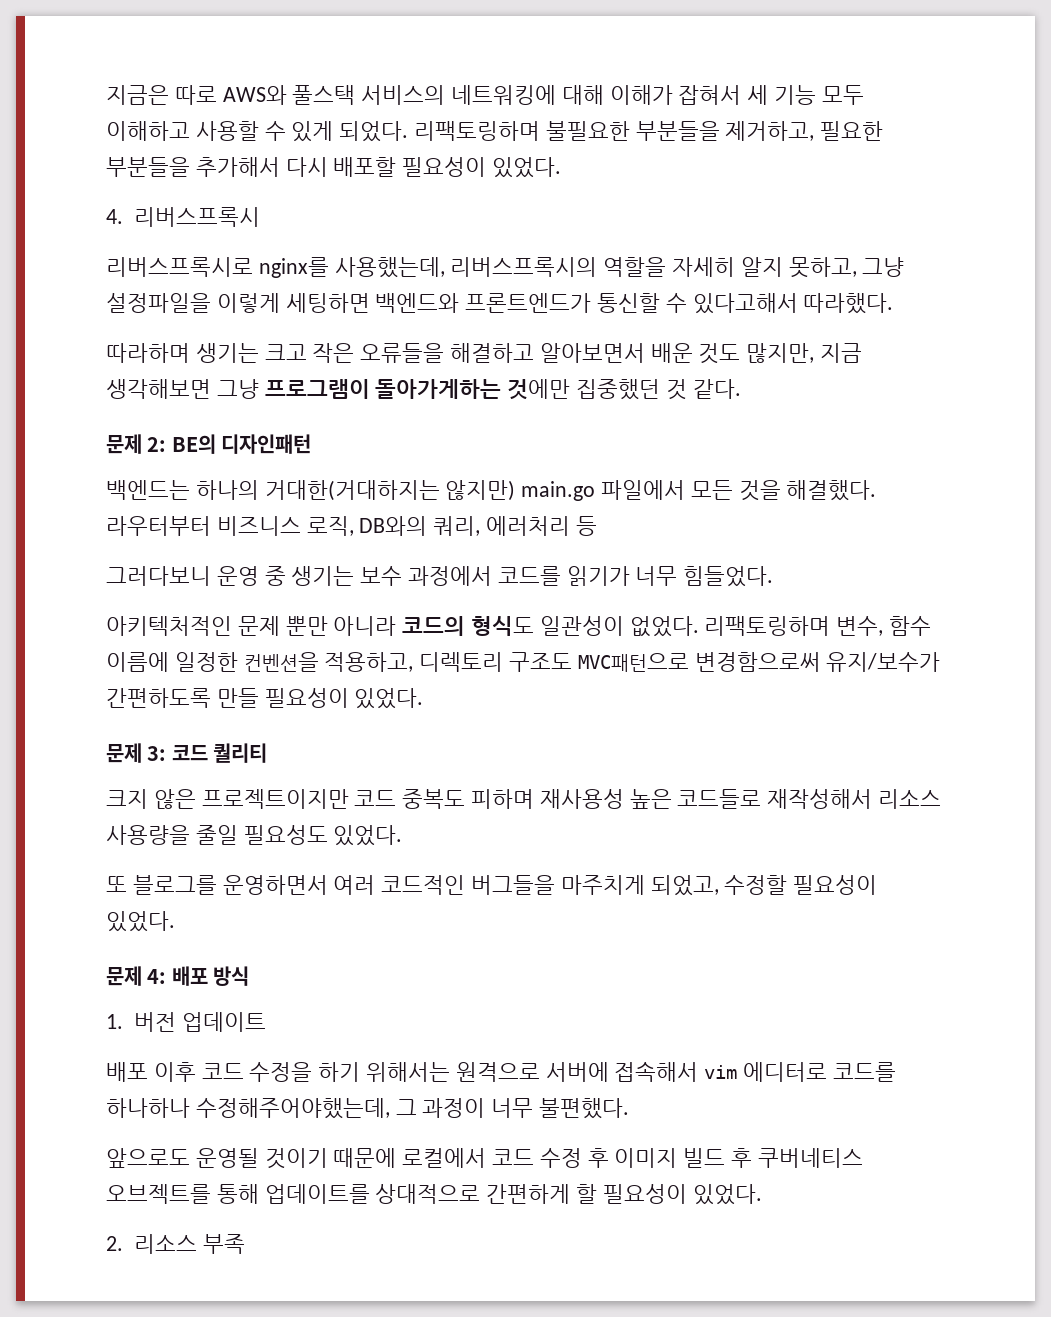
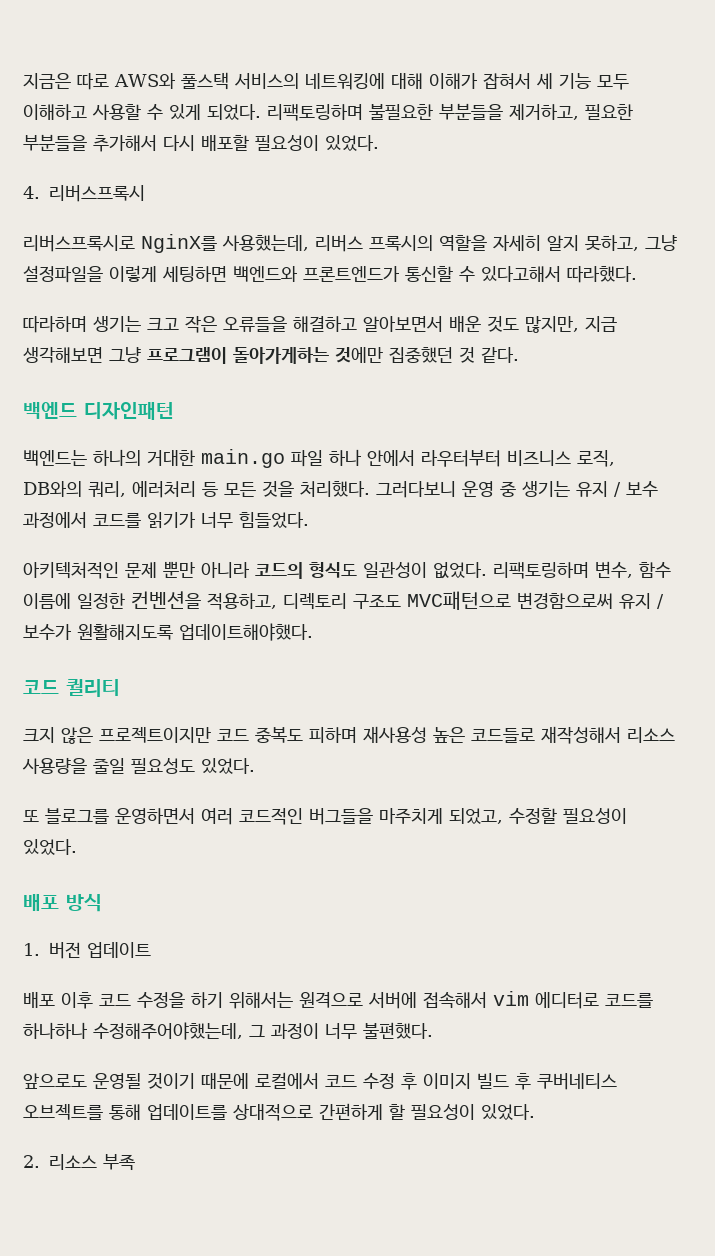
- 리버스프록시로 nginx를 사용했는데, 리버스프록시의 역할을 자세히 알지 못하고, 그냥 설정파일을 이렇게 세팅하면 백엔드와 프론트엔드가 통신할 수 있다고해서 따라했다.
+ 리버스프록시로 NginX를 사용했는데, 리버스 프록시의 역할을 자세히 알지 못하고, 그냥 설정파일을 이렇게 세팅하면 백엔드와 프론트엔드가 통신할 수 있다고해서 따라했다.
- 문제 2: BE의 디자인패턴
+ 백엔드 디자인패턴
- 백엔드는 하나의 거대한(거대하지는 않지만) main.go 파일에서 모든 것을 해결했다. 라우터부터 비즈니스 로직, DB와의 쿼리, 에러처리 등
- 그러다보니 운영 중 생기는 보수 과정에서 코드를 읽기가 너무 힘들었다.
+ 백엔드는 하나의 거대한 main.go 파일 하나 안에서 라우터부터 비즈니스 로직, DB와의 쿼리, 에러처리 등 모든 것을 처리했다. 그러다보니 운영 중 생기는 유지 / 보수 과정에서 코드를 읽기가 너무 힘들었다.
- 리팩토링하며 변수, 함수 이름에 일정한 컨벤션을 적용하고, 디렉토리 구조도 MVC패턴으로 변경함으로써 유지/보수가 간편하도록 만들 필요성이 있었다.
- 문제 3: 코드 퀄리티
+ 리팩토링하며 변수, 함수 이름에 일정한 컨벤션을 적용하고, 디렉토리 구조도 MVC패턴으로 변경함으로써 유지 / 보수가 원활해지도록 업데이트해야했다.
+ 코드 퀄리티
- 문제 4: 배포 방식
+ 배포 방식

